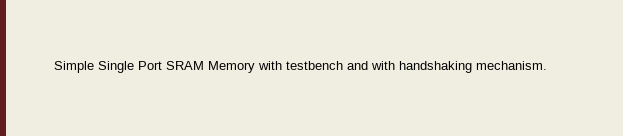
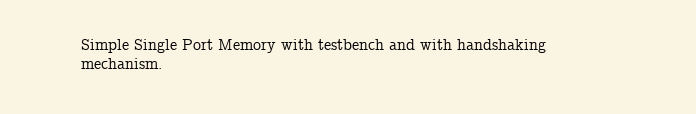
- Simple Single Port SRAM Memory with testbench and with handshaking mechanism.
+ Simple Single Port Memory with testbench and with handshaking mechanism.

